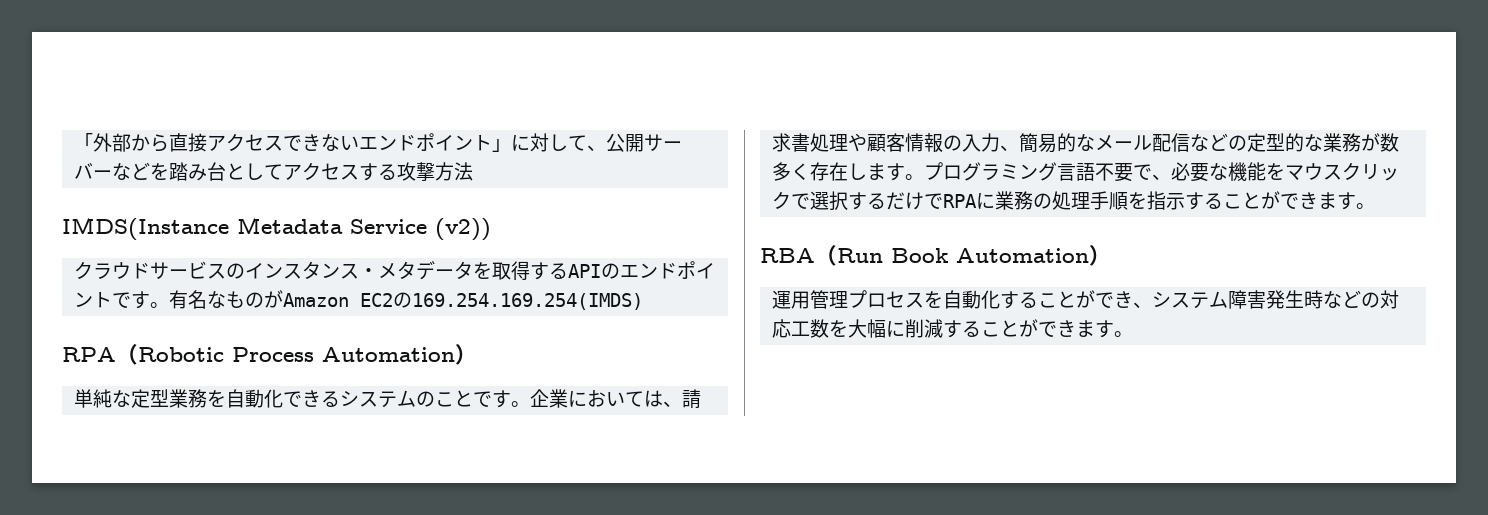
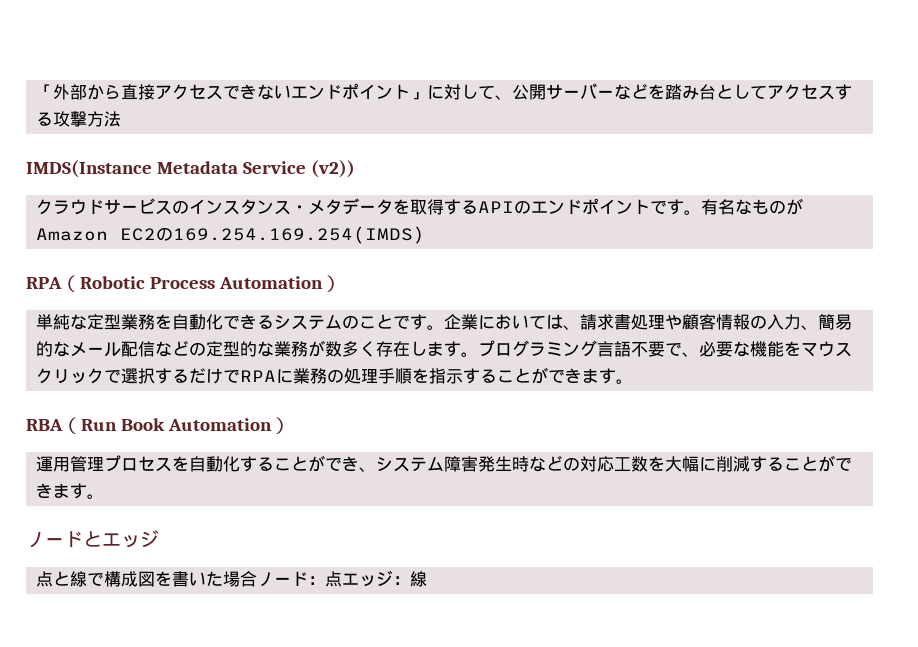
+ ノードとエッジ
+ 点と線で構成図を書いた場合ノード：点エッジ：線

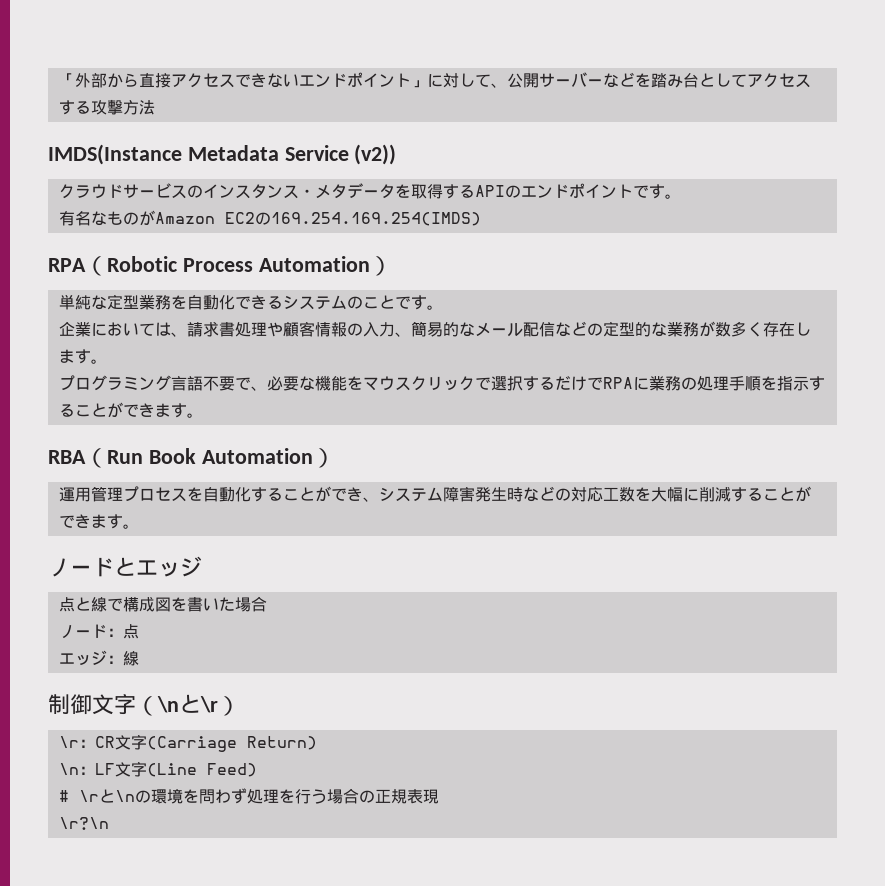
- クラウドサービスのインスタンス・メタデータを取得するAPIのエンドポイントです。有名なものがAmazon EC2の169.254.169.254(IMDS)
+ クラウドサービスのインスタンス・メタデータを取得するAPIのエンドポイントです。
+ 有名なものがAmazon EC2の169.254.169.254(IMDS)
- 単純な定型業務を自動化できるシステムのことです。企業においては、請求書処理や顧客情報の入力、簡易的なメール配信などの定型的な業務が数多く存在します。プログラミング言語不要で、必要な機能をマウスクリックで選択するだけでRPAに業務の処理手順を指示することができます。
+ 単純な定型業務を自動化できるシステムのことです。
+ 企業においては、請求書処理や顧客情報の入力、簡易的なメール配信などの定型的な業務が数多く存在します。
+ プログラミング言語不要で、必要な機能をマウスクリックで選択するだけでRPAに業務の処理手順を指示することができます。
- 点と線で構成図を書いた場合ノード：点エッジ：線
+ 点と線で構成図を書いた場合
+ ノード：点
+ エッジ：線
+ 制御文字（\nと\r）
+ \r：CR文字(Carriage Return)
+ \n：LF文字(Line Feed)
+ # \rと\nの環境を問わず処理を行う場合の正規表現
+ \r?\n

